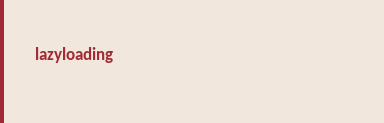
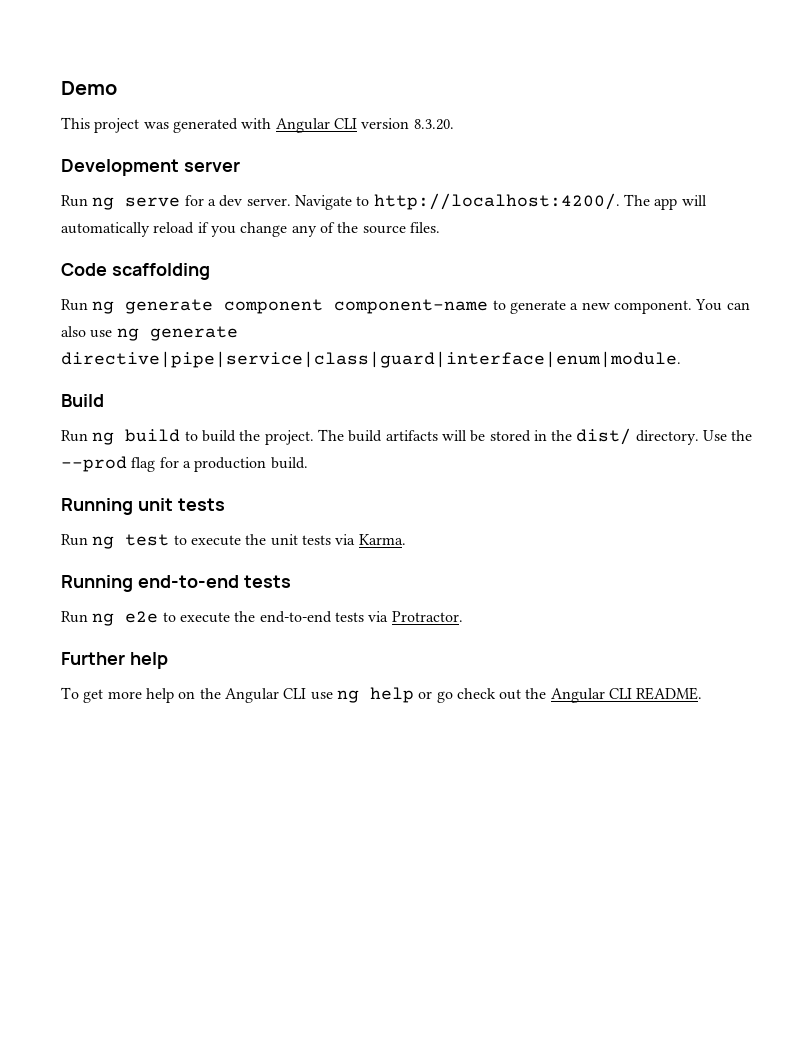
- lazyloading
+ Demo
+ This project was generated with Angular CLI version 8.3.20.
+ Development server
+ Run ng serve for a dev server. Navigate to http://localhost:4200/. The app will automatically reload if you change any of the source files.
+ Code scaffolding
+ Run ng generate component component-name to generate a new component. You can also use ng generate directive|pipe|service|class|guard|interface|enum|module.
+ Build
+ Run ng build to build the project. The build artifacts will be stored in the dist/ directory. Use the --prod flag for a production build.
+ Running unit tests
+ Run ng test to execute the unit tests via Karma.
+ Running end-to-end tests
+ Run ng e2e to execute the end-to-end tests via Protractor.
+ Further help
+ To get more help on the Angular CLI use ng help or go check out the Angular CLI README.

